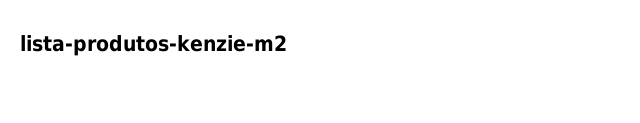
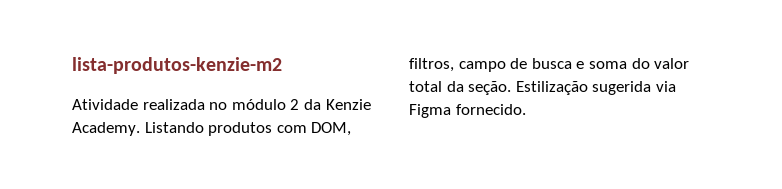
+ Atividade realizada no módulo 2 da Kenzie Academy. Listando produtos com DOM, filtros, campo de busca e soma do valor total da seção. Estilização sugerida via Figma fornecido.

